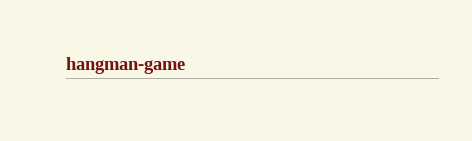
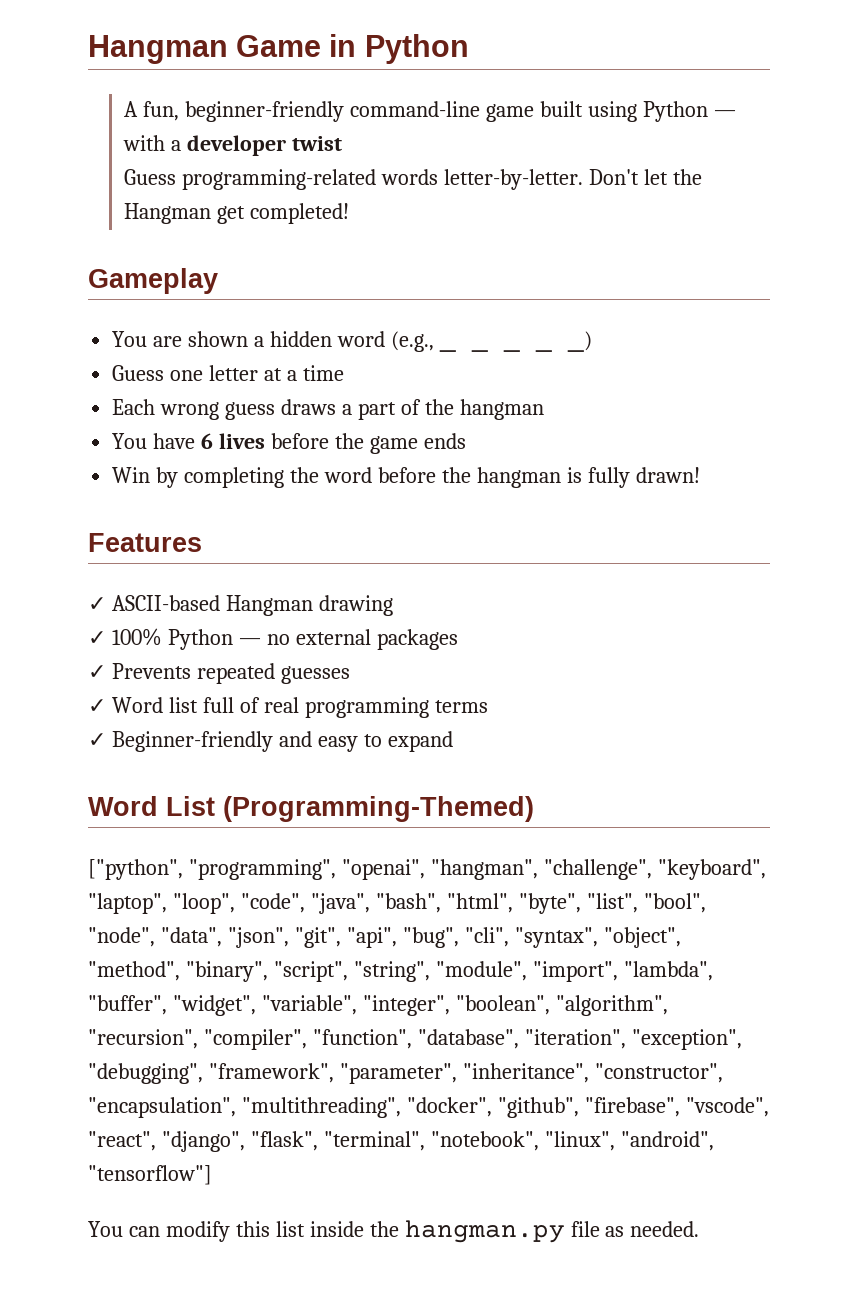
- hangman-game
+ Hangman Game in Python
+ A fun, beginner-friendly command-line game built using Python — with a developer twist
+ Guess programming-related words letter-by-letter. Don't let the Hangman get completed!
+ Gameplay
+ You are shown a hidden word (e.g., _ _ _ _ _)
+ Guess one letter at a time
+ Each wrong guess draws a part of the hangman
+ You have 6 lives before the game ends
+ Win by completing the word before the hangman is fully drawn!
+ Features
+ ✓ ASCII-based Hangman drawing
+ ✓ 100% Python — no external packages
+ ✓ Prevents repeated guesses
+ ✓ Word list full of real programming terms
+ ✓ Beginner-friendly and easy to expand
+ Word List (Programming-Themed)
+ ["python", "programming", "openai", "hangman", "challenge", "keyboard", "laptop", "loop", "code", "java", "bash", "html", "byte", "list", "bool", "node", "data", "json", "git", "api", "bug", "cli", "syntax", "object", "method", "binary", "script", "string", "module", "import", "lambda", "buffer", "widget", "variable", "integer", "boolean", "algorithm", "recursion", "compiler", "function", "database", "iteration", "exception", "debugging", "framework", "parameter", "inheritance", "constructor", "encapsulation", "multithreading", "docker", "github", "firebase", "vscode", "react", "django", "flask", "terminal", "notebook", "linux", "android", "tensorflow"]
+ You can modify this list inside the hangman.py file as needed.

